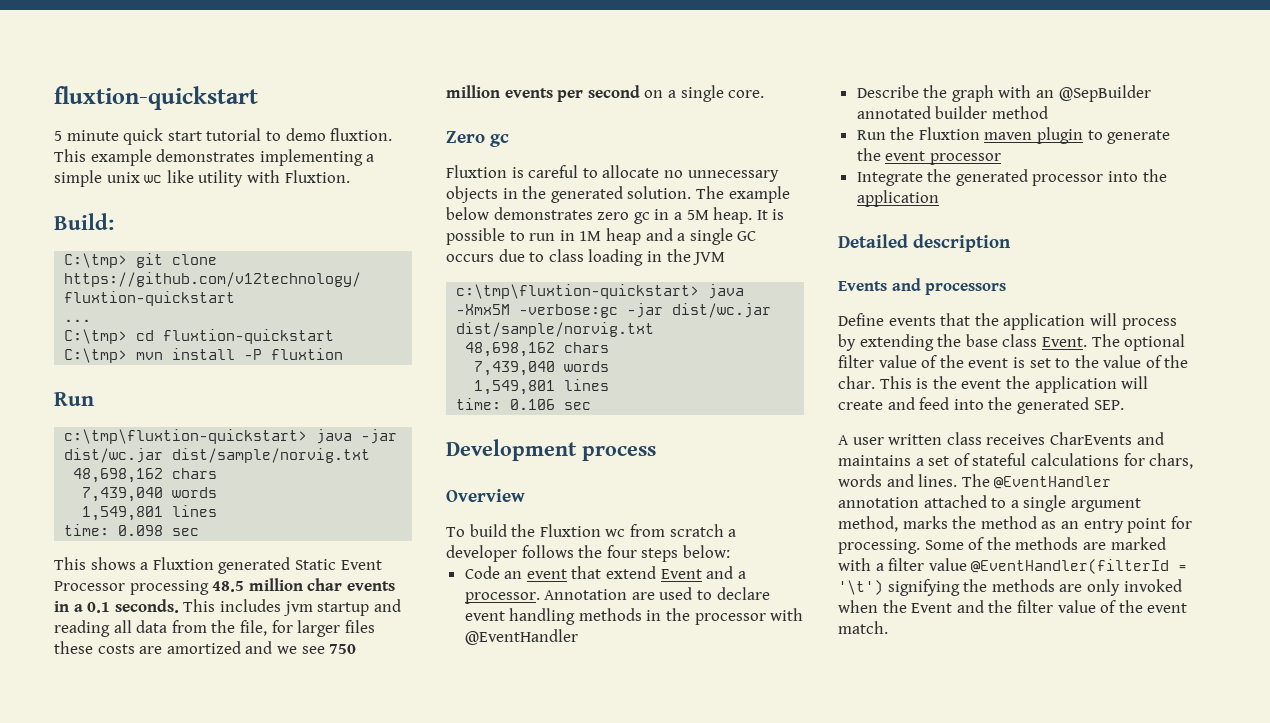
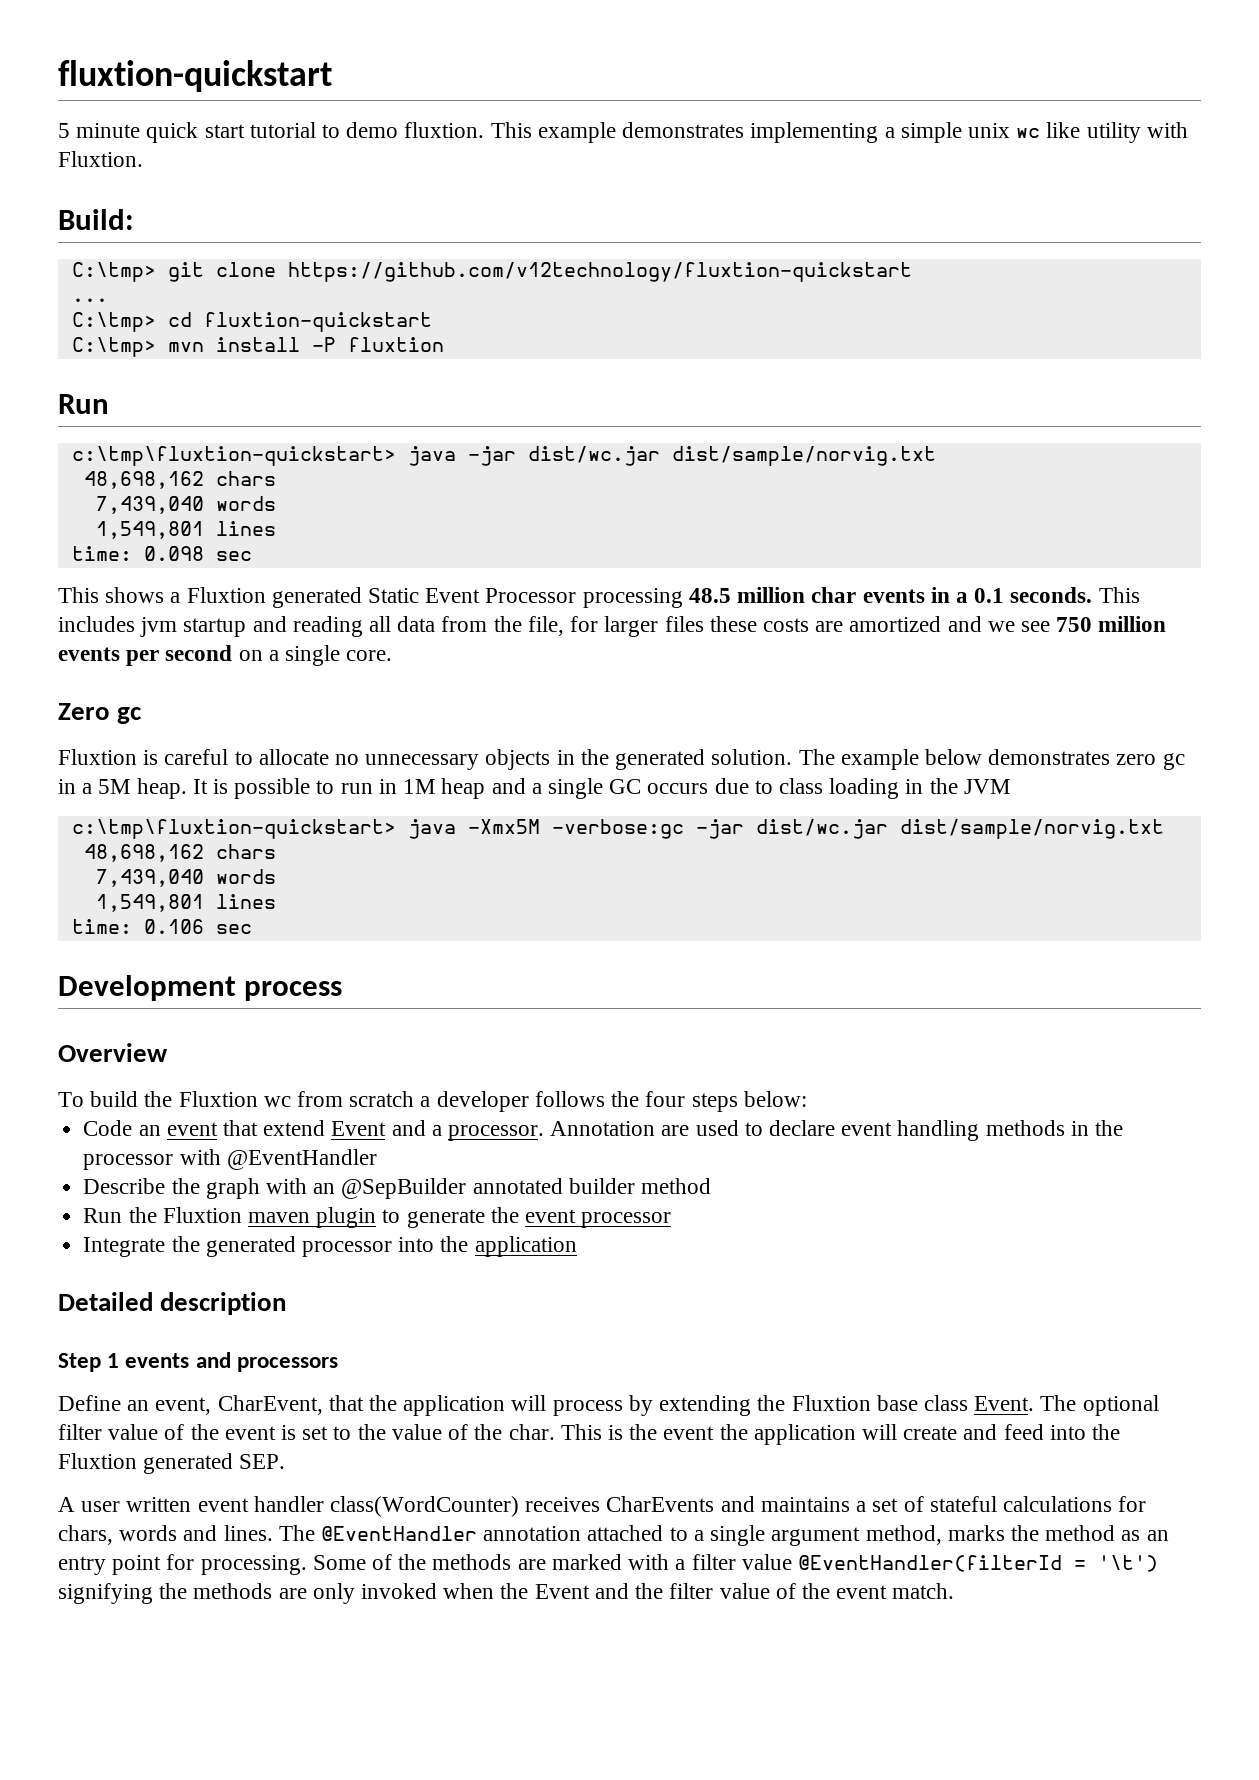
- Events and processors
+ Step 1 events and processors
- Define events that the application will process by extending the base class Event.
+ Define an event, CharEvent, that the application will process by extending the Fluxtion base class Event.
- This is the event the application will create and feed into the generated SEP.
+ This is the event the application will create and feed into the Fluxtion generated SEP.
- A user written class receives CharEvents and maintains a set of stateful calculations for chars, words and lines.
+ A user written event handler class(WordCounter) receives CharEvents and maintains a set of stateful calculations for chars, words and lines.

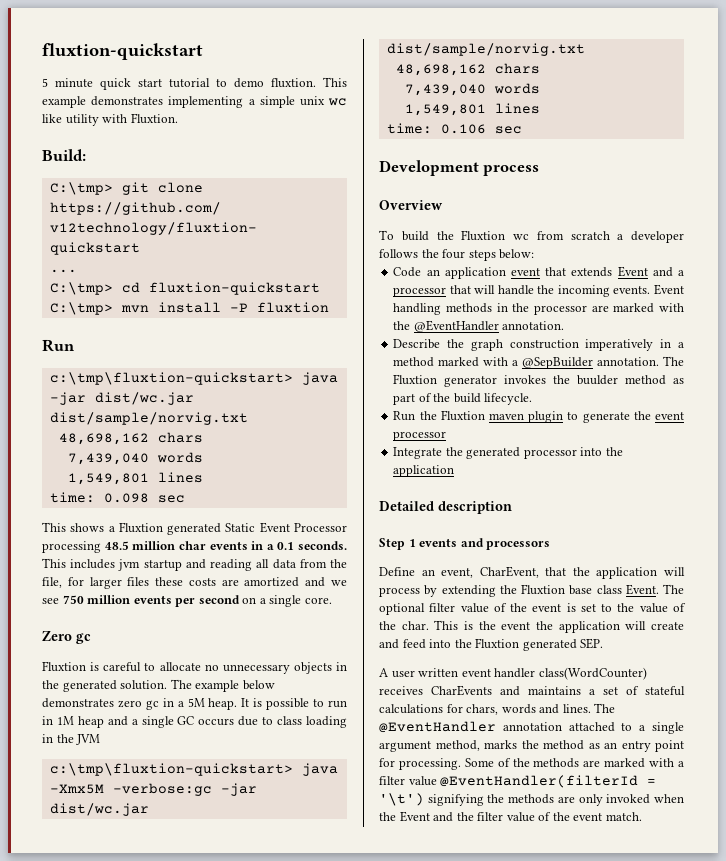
- Code an event that extend Event and a processor. Annotation are used to declare event handling methods in the processor with @EventHandler
+ Code an application event that extends Event and a processor that will handle the incoming events. Event handling methods in the processor are marked with the @EventHandler annotation.
- Describe the graph with an @SepBuilder annotated builder method
+ Describe the graph construction imperatively in a method marked with a @SepBuilder annotation. The Fluxtion generator invokes the buulder method as part of the build lifecycle.

